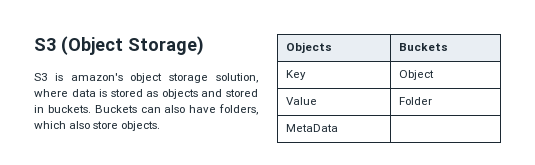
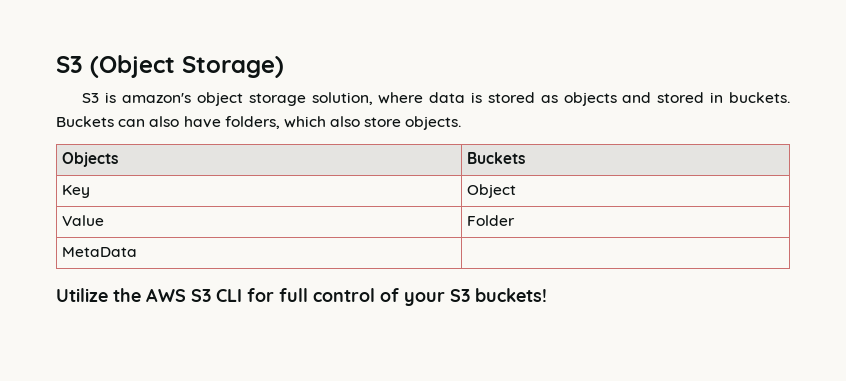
+ Utilize the AWS S3 CLI for full control of your S3 buckets!

